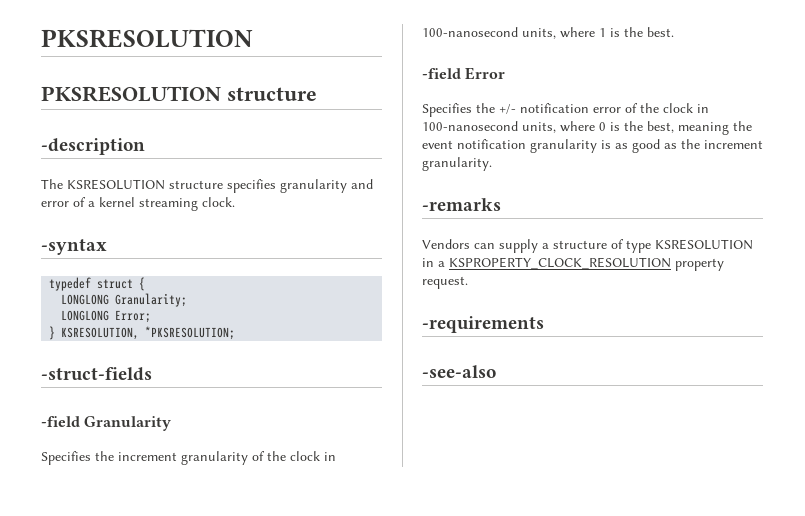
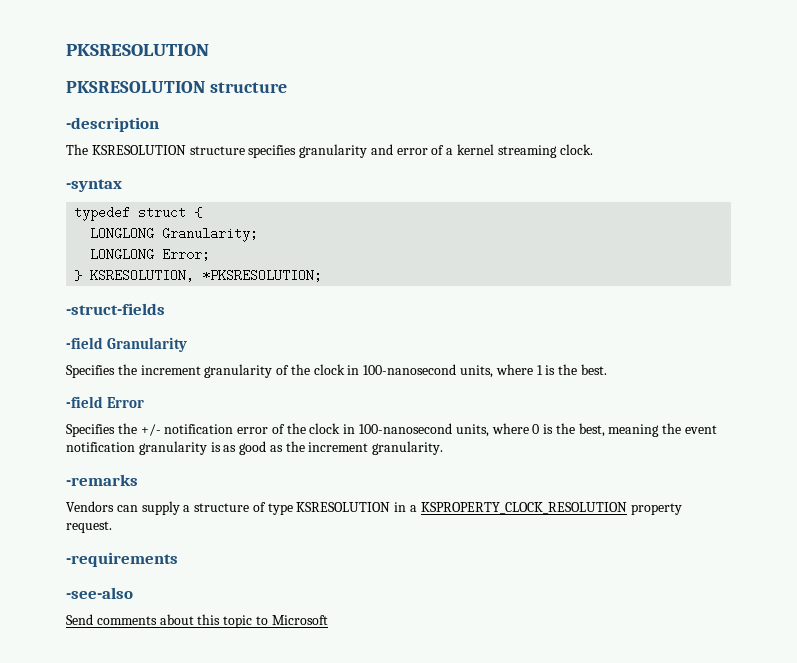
+ Send comments about this topic to Microsoft

